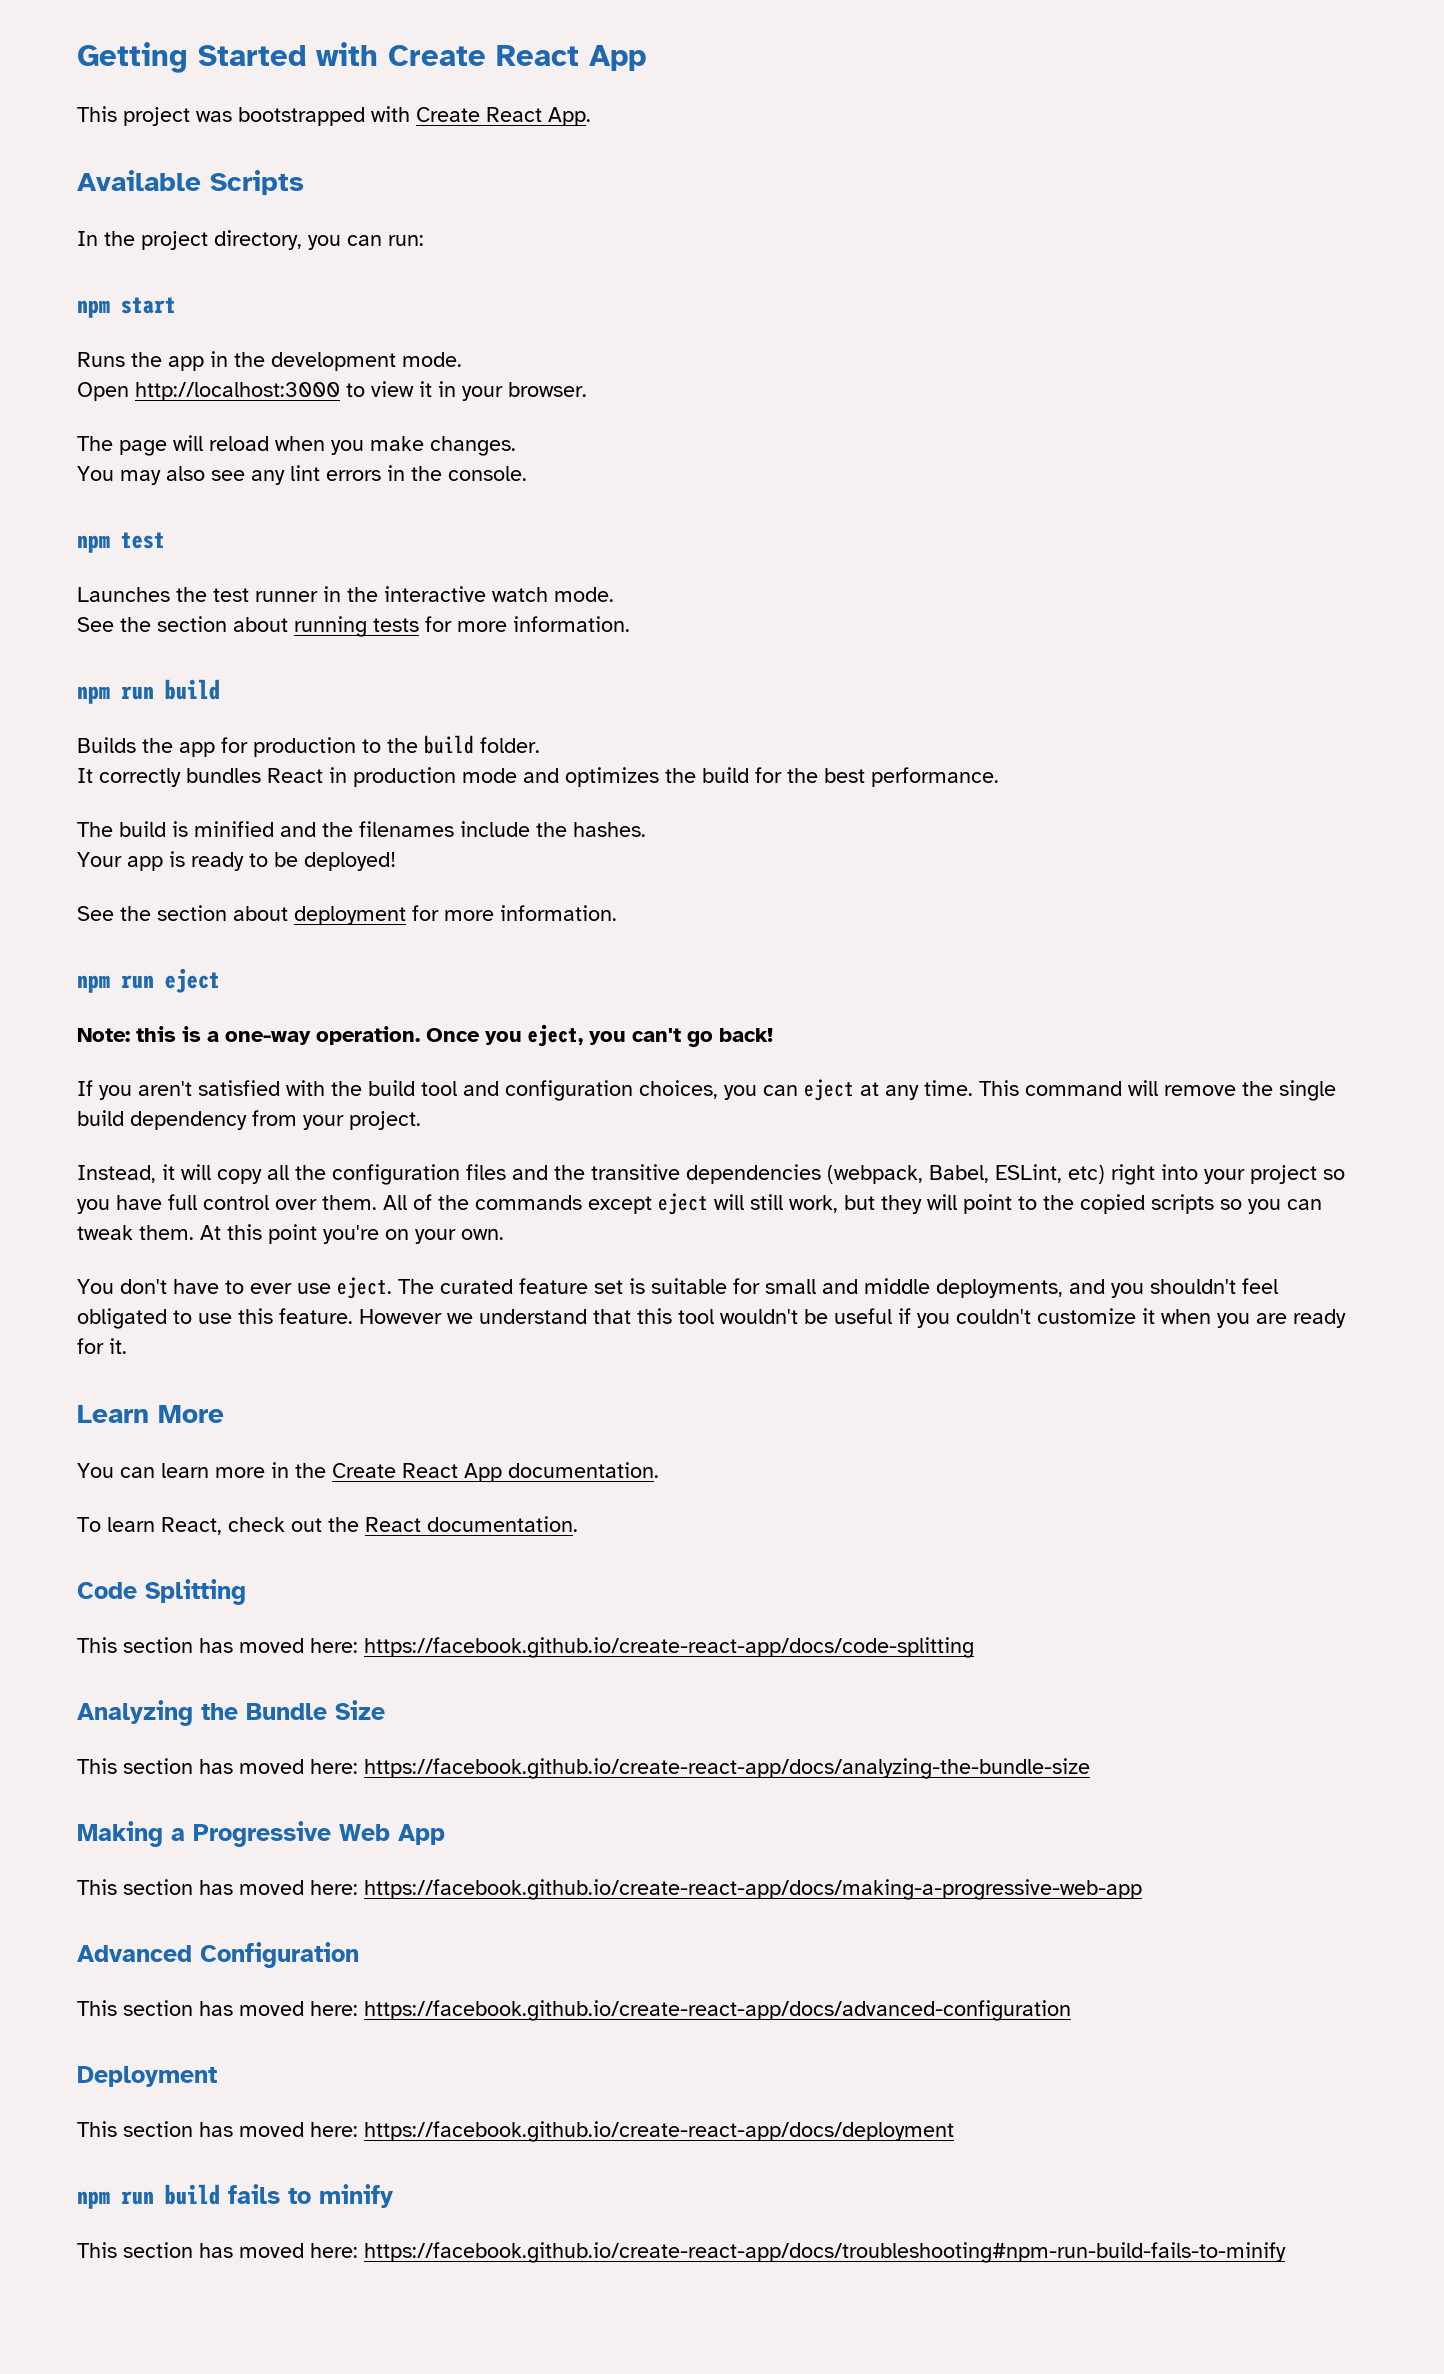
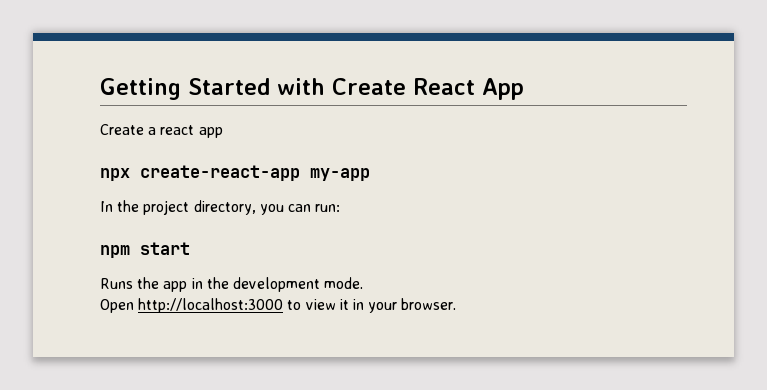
- This project was bootstrapped with Create React App.
- Available Scripts
+ Create a react app
+ npx create-react-app my-app
- The page will reload when you make changes.
- You may also see any lint errors in the console.
- npm test
- Launches the test runner in the interactive watch mode.
- See the section about running tests for more information.
- npm run build
- Builds the app for production to the build folder.
- It correctly bundles React in production mode and optimizes the build for the best performance.
- The build is minified and the filenames include the hashes.
- Your app is ready to be deployed!
- See the section about deployment for more information.
- npm run eject
- Note: this is a one-way operation. Once you eject, you can't go back!
- If you aren't satisfied with the build tool and configuration choices, you can eject at any time. This command will remove the single build dependency from your project.
- Instead, it will copy all the configuration files and the transitive dependencies (webpack, Babel, ESLint, etc) right into your project so you have full control over them. All of the commands except eject will still work, but they will point to the copied scripts so you can tweak them. At this point you're on your own.
- You don't have to ever use eject. The curated feature set is suitable for small and middle deployments, and you shouldn't feel obligated to use this feature. However we understand that this tool wouldn't be useful if you couldn't customize it when you are ready for it.
- Learn More
- You can learn more in the Create React App documentation.
- To learn React, check out the React documentation.
- Code Splitting
- This section has moved here: https://facebook.github.io/create-react-app/docs/code-splitting
- Analyzing the Bundle Size
- This section has moved here: https://facebook.github.io/create-react-app/docs/analyzing-the-bundle-size
- Making a Progressive Web App
- This section has moved here: https://facebook.github.io/create-react-app/docs/making-a-progressive-web-app
- Advanced Configuration
- This section has moved here: https://facebook.github.io/create-react-app/docs/advanced-configuration
- Deployment
- This section has moved here: https://facebook.github.io/create-react-app/docs/deployment
- npm run build fails to minify
- This section has moved here: https://facebook.github.io/create-react-app/docs/troubleshooting#npm-run-build-fails-to-minify

